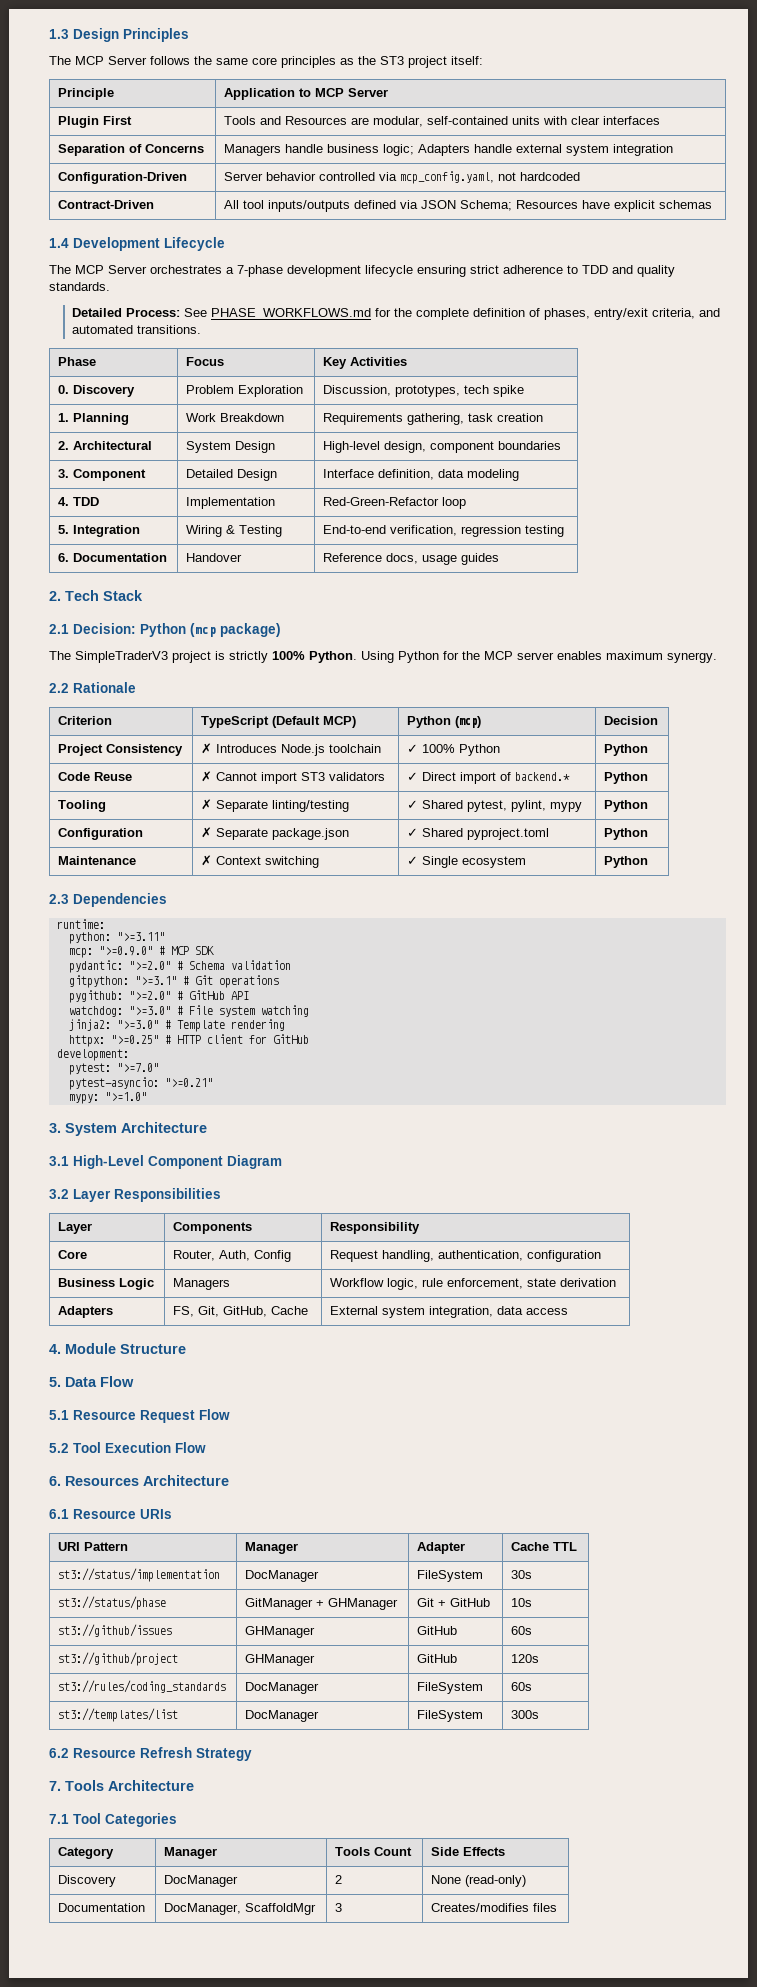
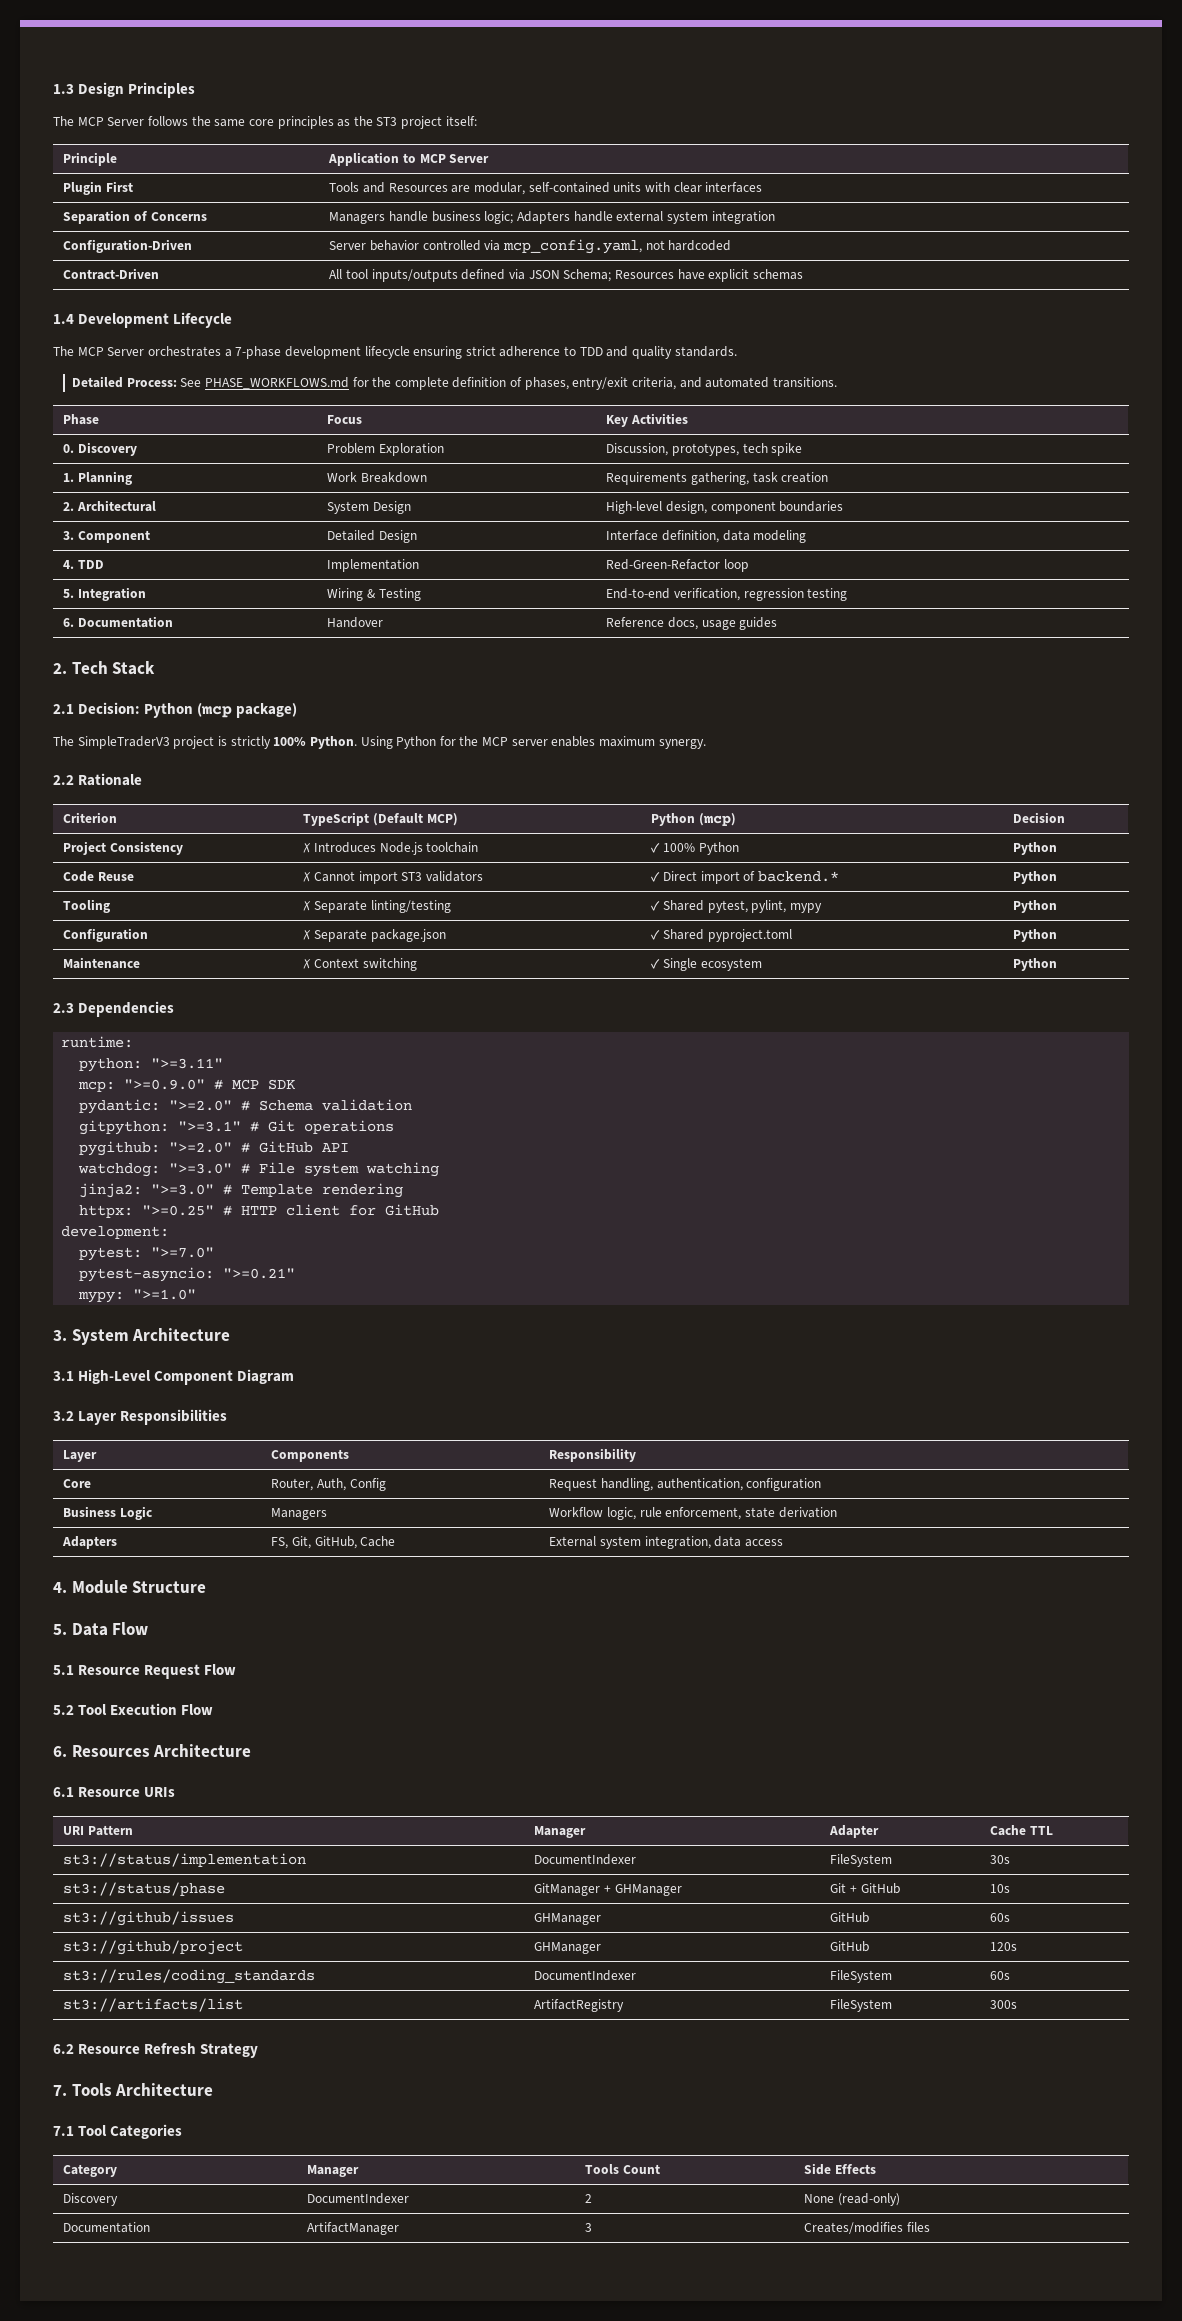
- st3://status/implementation | DocManager | FileSystem | 30s
+ st3://status/implementation | DocumentIndexer | FileSystem | 30s
- st3://rules/coding_standards | DocManager | FileSystem | 60s
+ st3://rules/coding_standards | DocumentIndexer | FileSystem | 60s
- st3://templates/list | DocManager | FileSystem | 300s
+ st3://artifacts/list | ArtifactRegistry | FileSystem | 300s
- Discovery | DocManager | 2 | None (read-only)
+ Discovery | DocumentIndexer | 2 | None (read-only)
- Documentation | DocManager, ScaffoldMgr | 3 | Creates/modifies files
+ Documentation | ArtifactManager | 3 | Creates/modifies files

